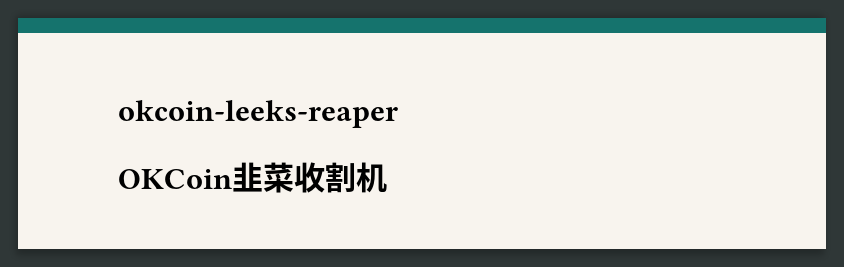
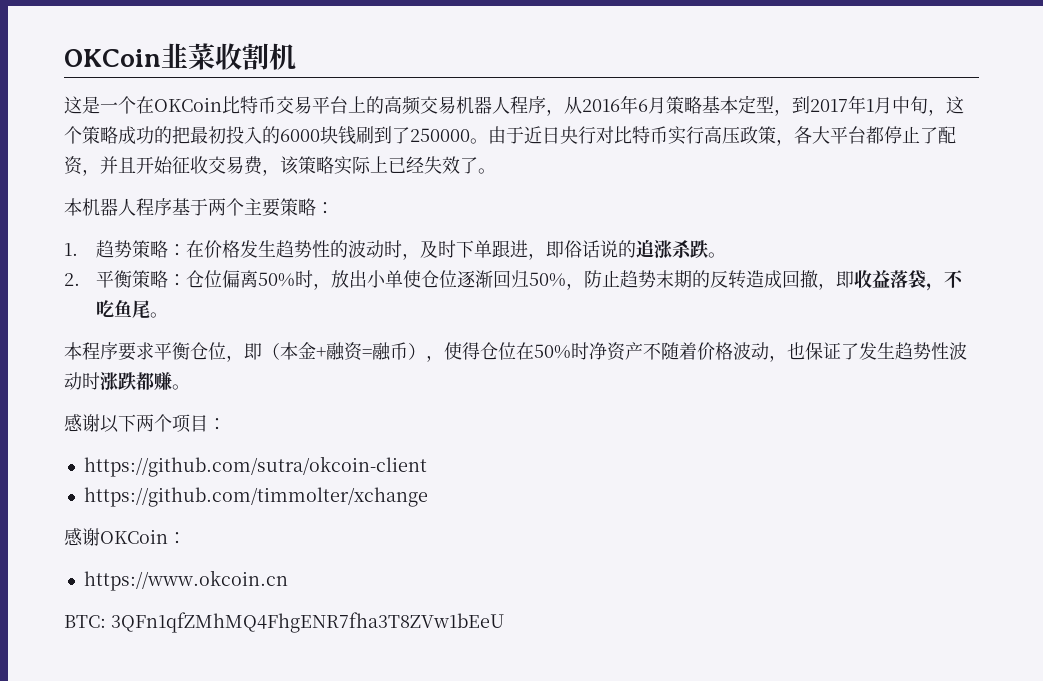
- okcoin-leeks-reaper
+ 这是一个在OKCoin比特币交易平台上的高频交易机器人程序，从2016年6月策略基本定型，到2017年1月中旬，这个策略成功的把最初投入的6000块钱刷到了250000。由于近日央行对比特币实行高压政策，各大平台都停止了配资，并且开始征收交易费，该策略实际上已经失效了。
+ 本机器人程序基于两个主要策略：
+ 1.趋势策略：在价格发生趋势性的波动时，及时下单跟进，即俗话说的追涨杀跌。
+ 2.平衡策略：仓位偏离50%时，放出小单使仓位逐渐回归50%，防止趋势末期的反转造成回撤，即收益落袋，不吃鱼尾。
+ 本程序要求平衡仓位，即（本金+融资=融币），使得仓位在50%时净资产不随着价格波动，也保证了发生趋势性波动时涨跌都赚。
+ 感谢以下两个项目：
+ https://github.com/sutra/okcoin-client
+ https://github.com/timmolter/xchange
+ 感谢OKCoin：
+ https://www.okcoin.cn
+ BTC: 3QFn1qfZMhMQ4FhgENR7fha3T8ZVw1bEeU

